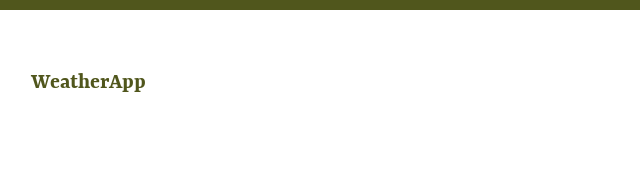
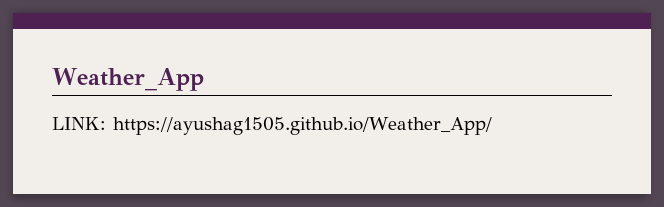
- WeatherApp
+ Weather_App
+ LINK: https://ayushag1505.github.io/Weather_App/

